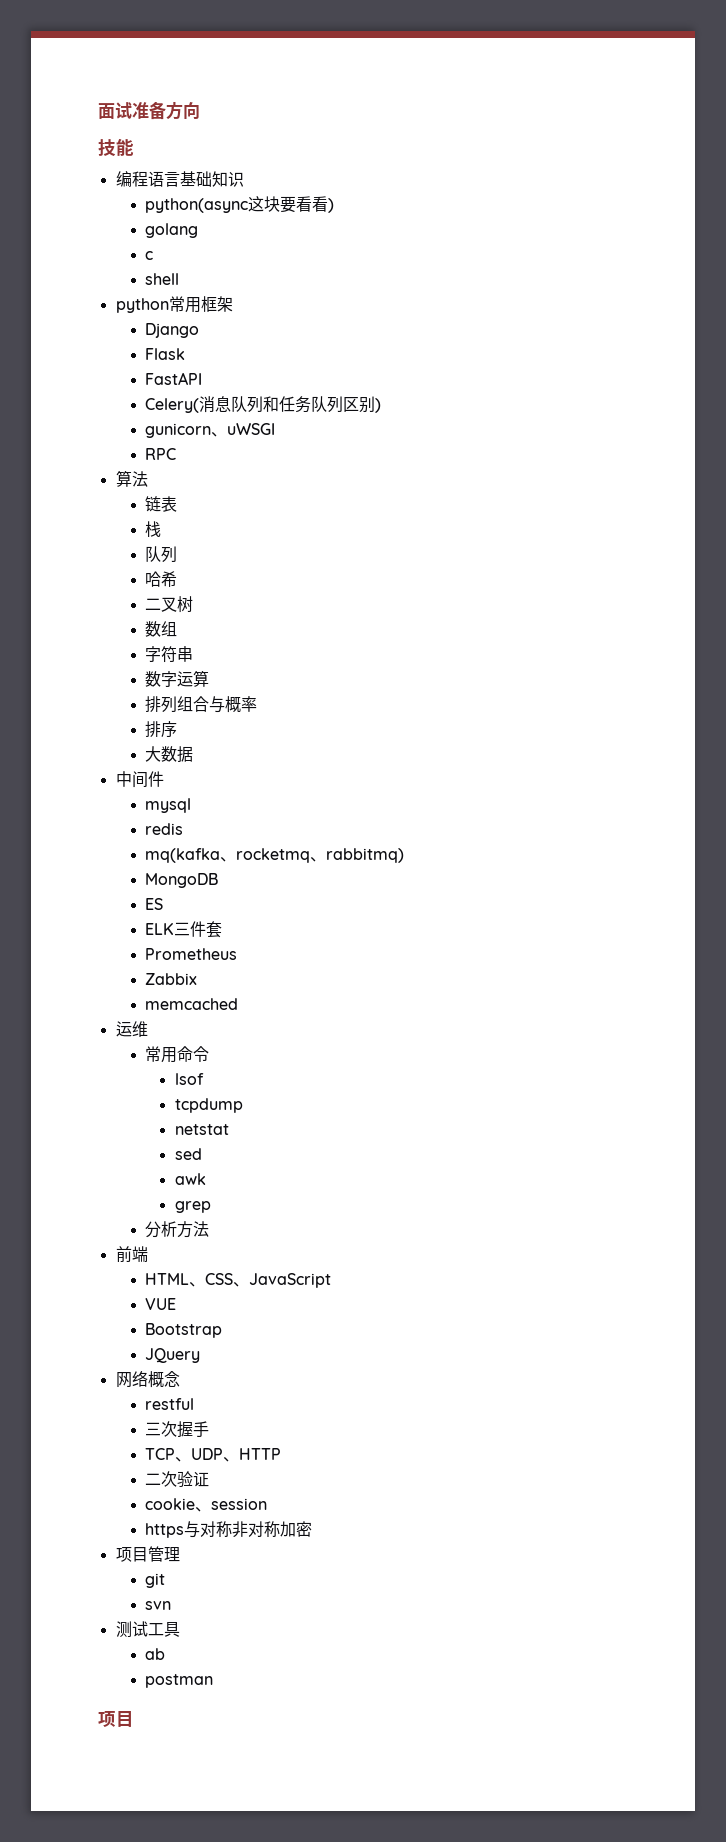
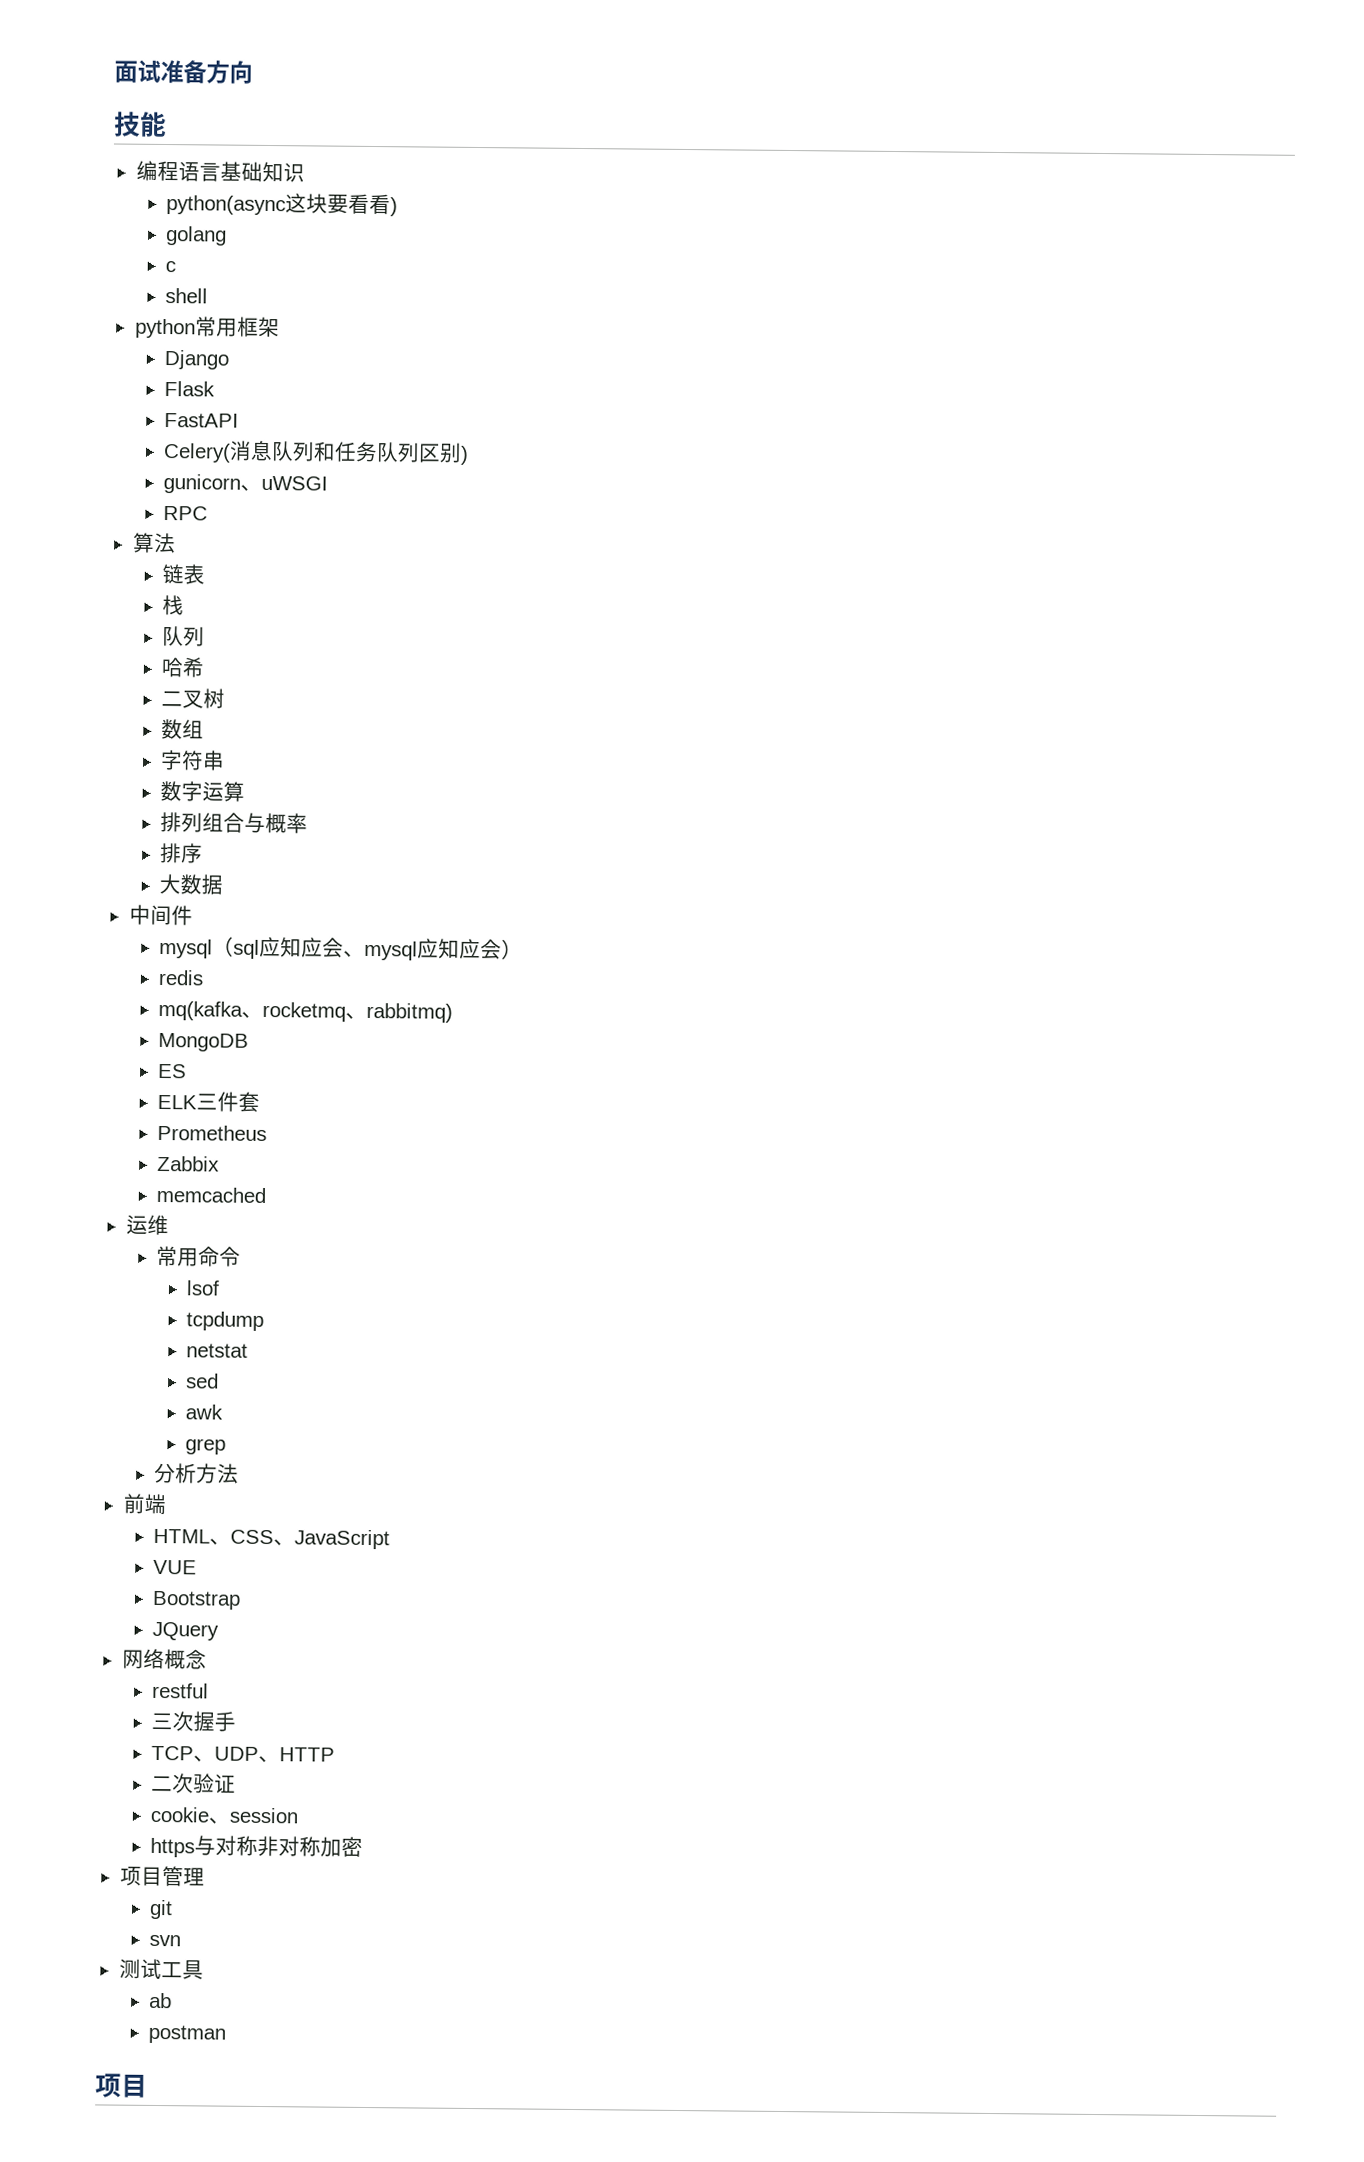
- mysql
+ mysql（sql应知应会、mysql应知应会）

